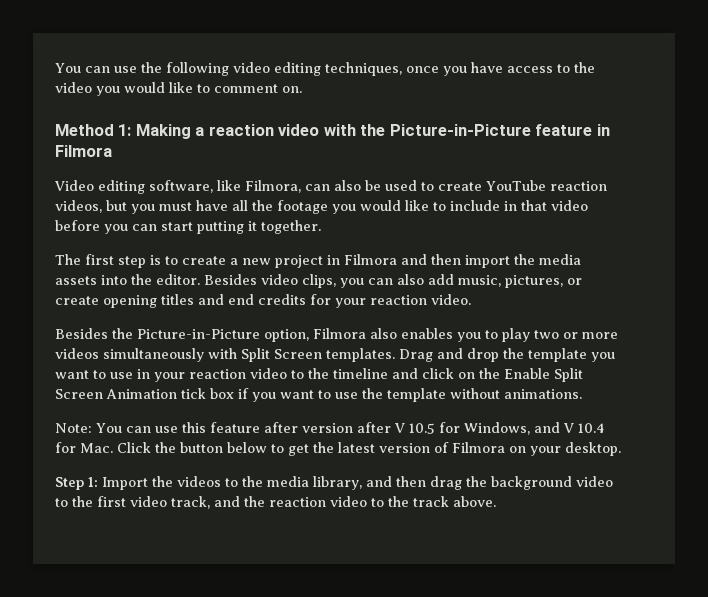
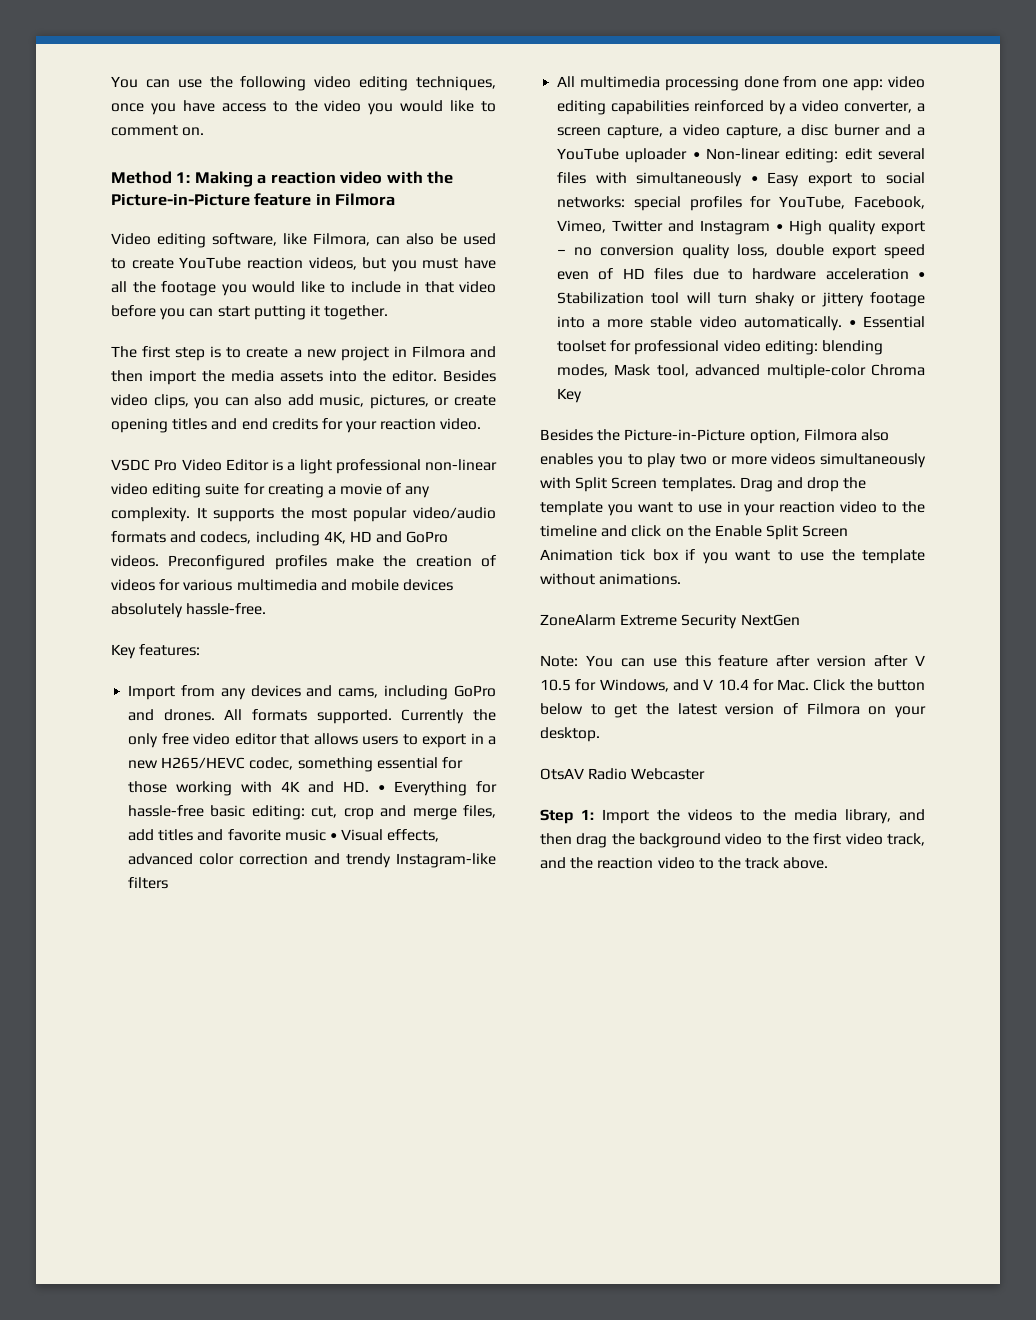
+ VSDC Pro Video Editor is a light professional non-linear video editing suite for creating a movie of any complexity. It supports the most popular video/audio formats and codecs, including 4K, HD and GoPro videos. Preconfigured profiles make the creation of videos for various multimedia and mobile devices absolutely hassle-free.
+ Key features:
+ Import from any devices and cams, including GoPro and drones. All formats supported. Сurrently the only free video editor that allows users to export in a new H265/HEVC codec, something essential for those working with 4K and HD. • Everything for hassle-free basic editing: cut, crop and merge files, add titles and favorite music • Visual effects, advanced color correction and trendy Instagram-like filters
+ All multimedia processing done from one app: video editing capabilities reinforced by a video converter, a screen capture, a video capture, a disc burner and a YouTube uploader • Non-linear editing: edit several files with simultaneously • Easy export to social networks: special profiles for YouTube, Facebook, Vimeo, Twitter and Instagram • High quality export – no conversion quality loss, double export speed even of HD files due to hardware acceleration • Stabilization tool will turn shaky or jittery footage into a more stable video automatically. • Essential toolset for professional video editing: blending modes, Mask tool, advanced multiple-color Chroma Key
+ ZoneAlarm Extreme Security NextGen
+ OtsAV Radio Webcaster

